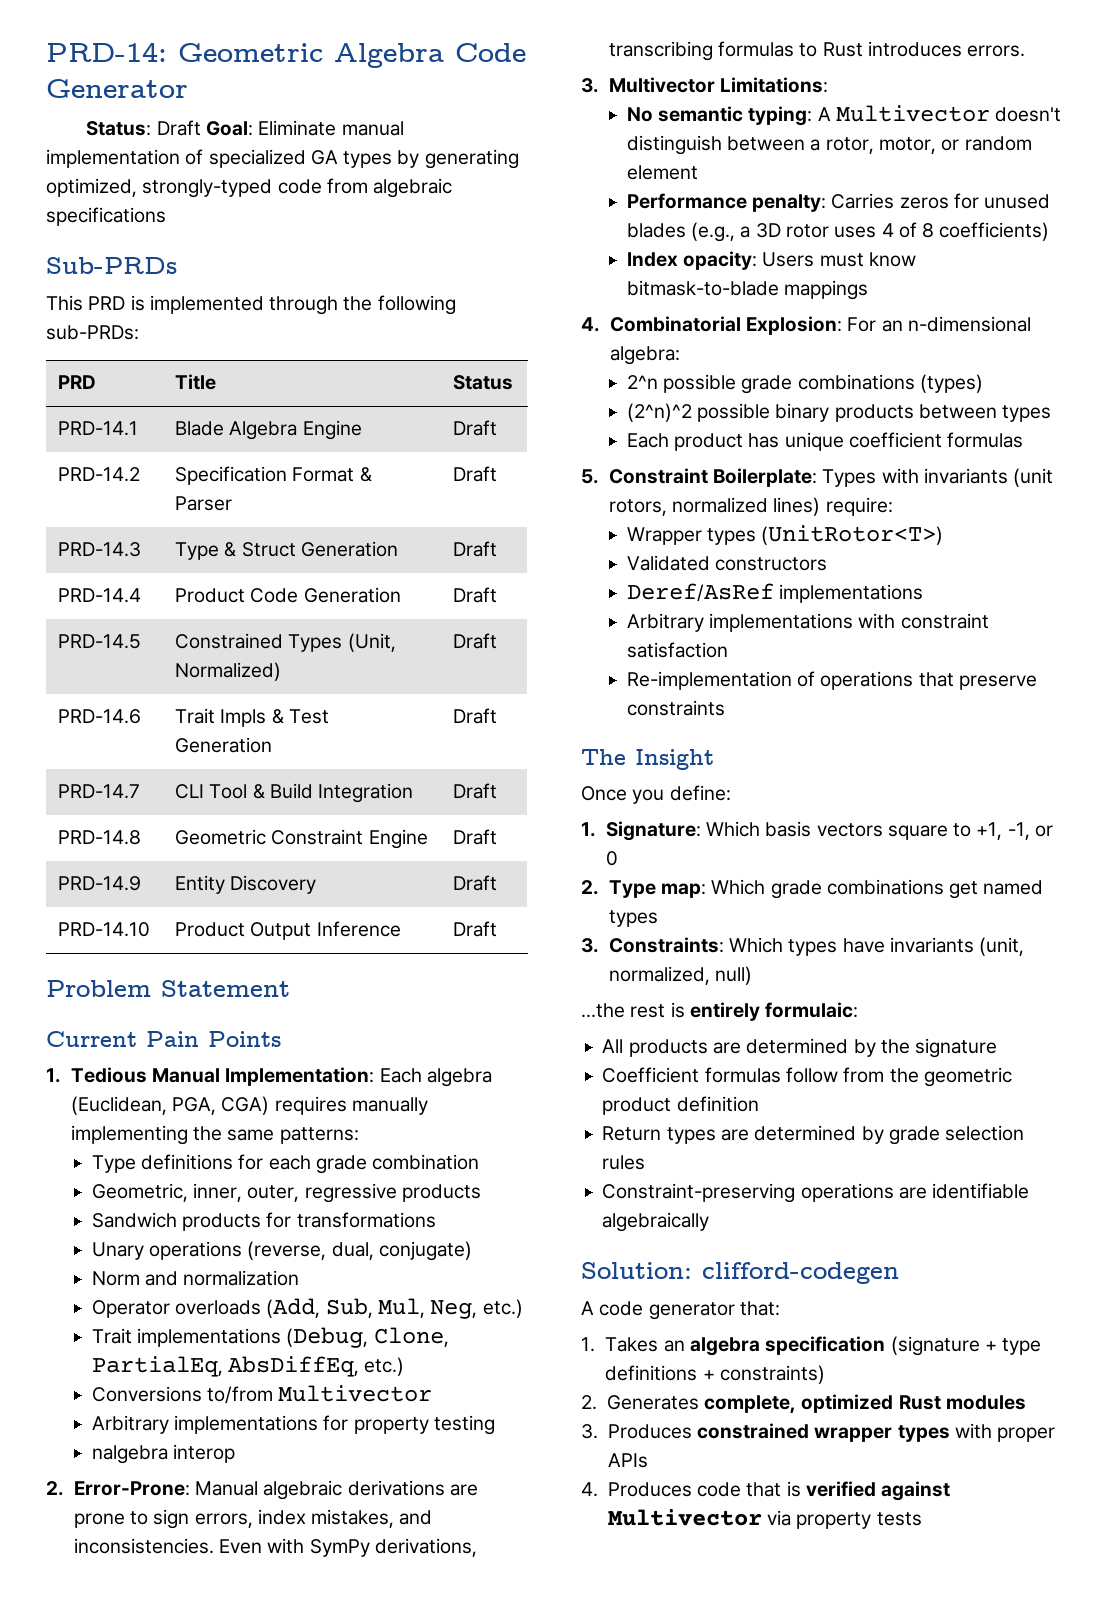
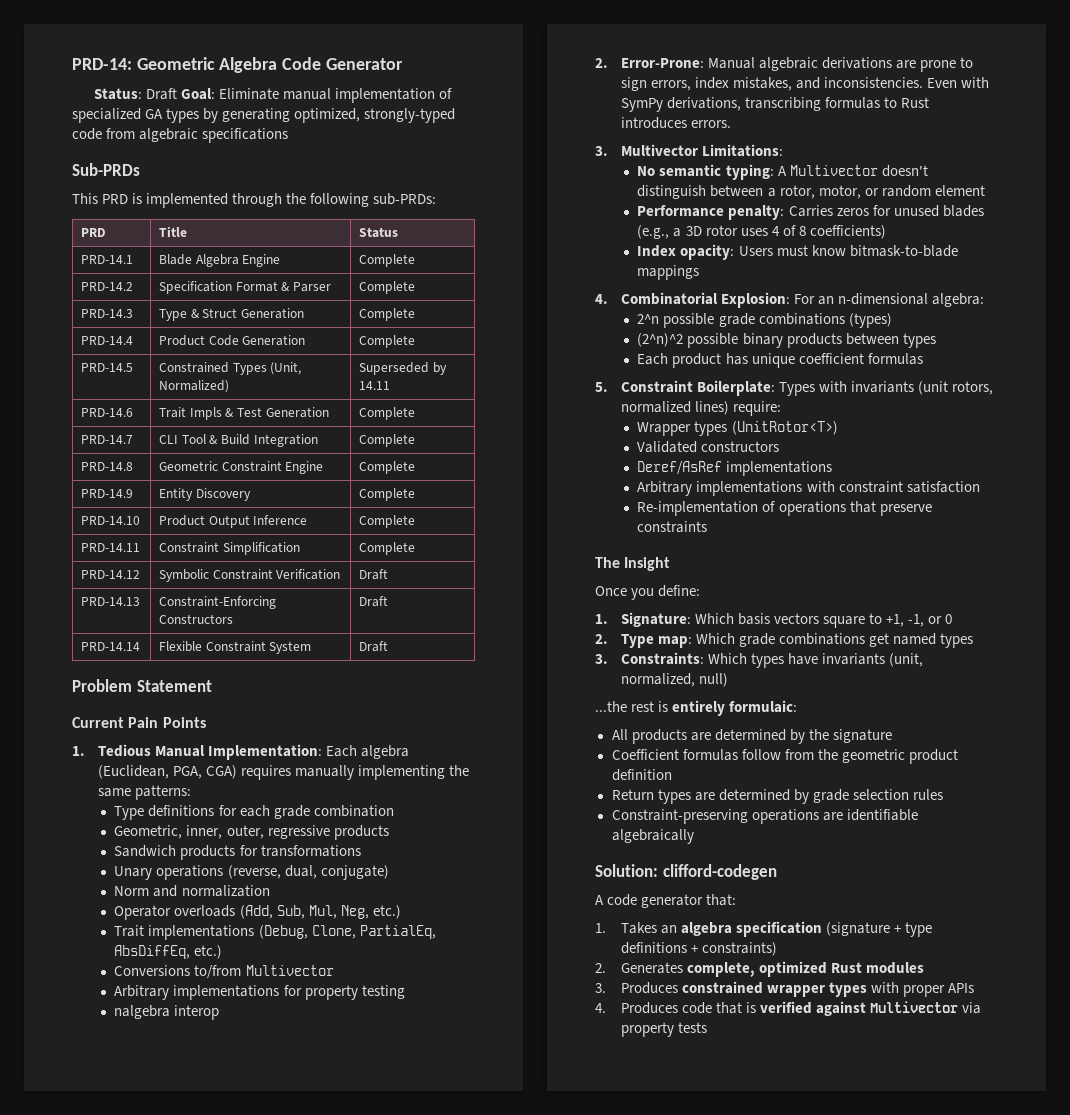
- PRD-14.1 | Blade Algebra Engine | Draft
+ PRD-14.1 | Blade Algebra Engine | Complete
- PRD-14.2 | Specification Format & Parser | Draft
+ PRD-14.2 | Specification Format & Parser | Complete
- PRD-14.3 | Type & Struct Generation | Draft
+ PRD-14.3 | Type & Struct Generation | Complete
- PRD-14.4 | Product Code Generation | Draft
+ PRD-14.4 | Product Code Generation | Complete
- PRD-14.5 | Constrained Types (Unit, Normalized) | Draft
+ PRD-14.5 | Constrained Types (Unit, Normalized) | Superseded by 14.11
- PRD-14.6 | Trait Impls & Test Generation | Draft
+ PRD-14.6 | Trait Impls & Test Generation | Complete
- PRD-14.7 | CLI Tool & Build Integration | Draft
+ PRD-14.7 | CLI Tool & Build Integration | Complete
- PRD-14.8 | Geometric Constraint Engine | Draft
+ PRD-14.8 | Geometric Constraint Engine | Complete
- PRD-14.9 | Entity Discovery | Draft
+ PRD-14.9 | Entity Discovery | Complete
- PRD-14.10 | Product Output Inference | Draft
+ PRD-14.10 | Product Output Inference | Complete
+ PRD-14.11 | Constraint Simplification | Complete
+ PRD-14.12 | Symbolic Constraint Verification | Draft
+ PRD-14.13 | Constraint-Enforcing Constructors | Draft
+ PRD-14.14 | Flexible Constraint System | Draft

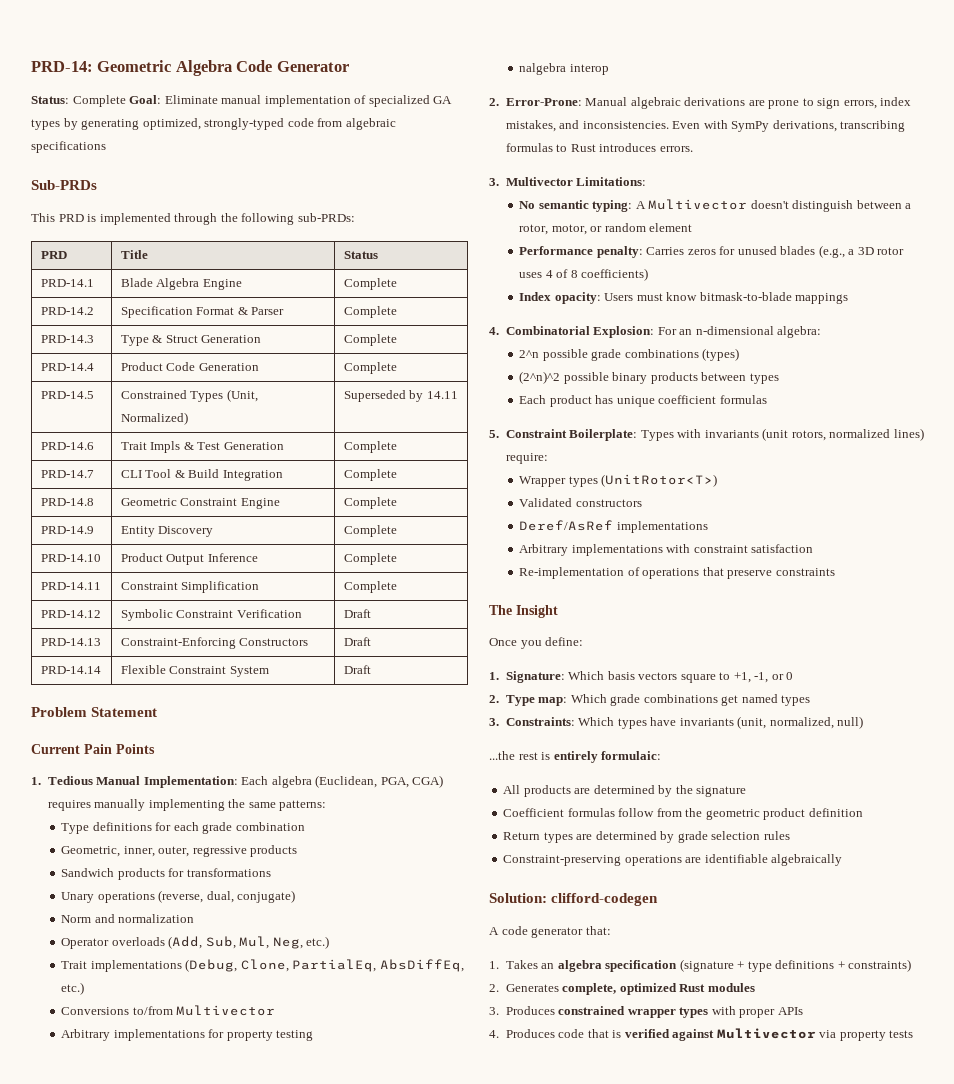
- Status: Draft Goal: Eliminate manual implementation of specialized GA types by generating optimized, strongly-typed code from algebraic specifications
+ Status: Complete Goal: Eliminate manual implementation of specialized GA types by generating optimized, strongly-typed code from algebraic specifications

